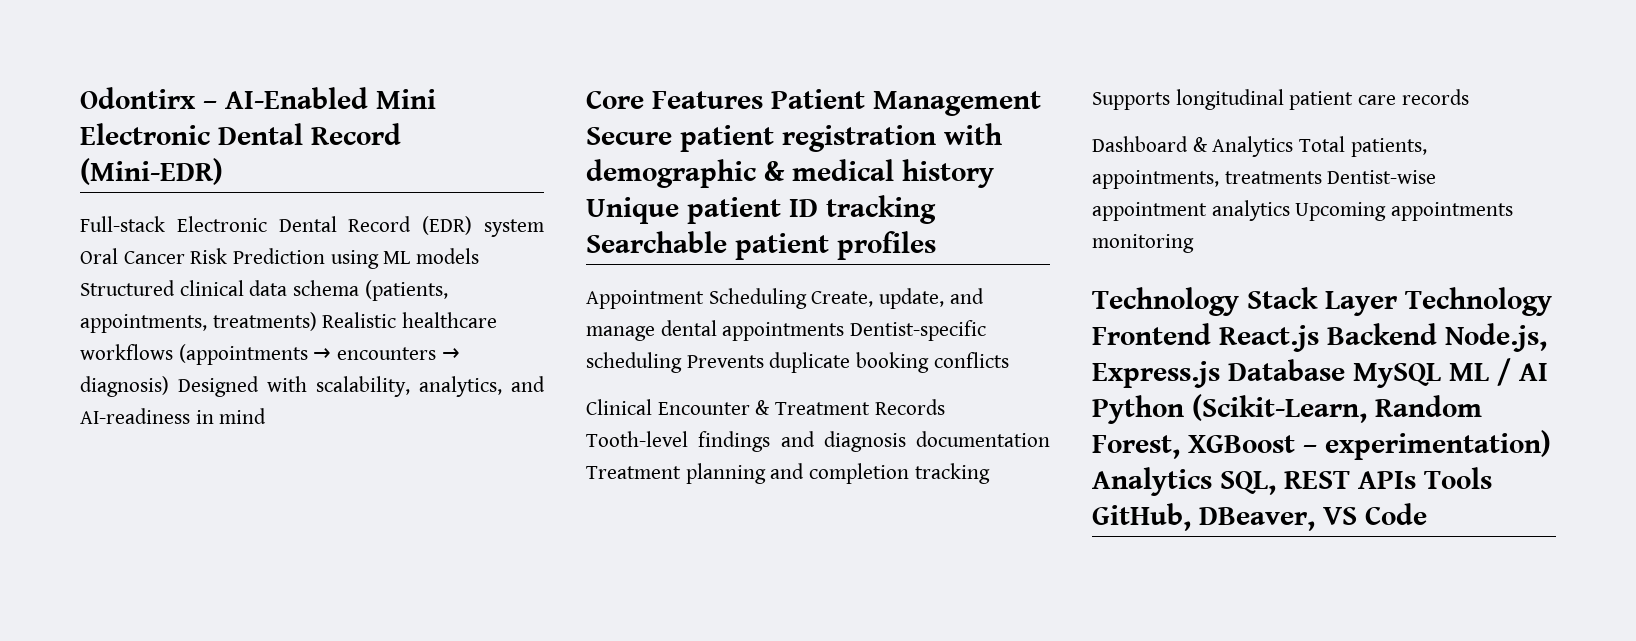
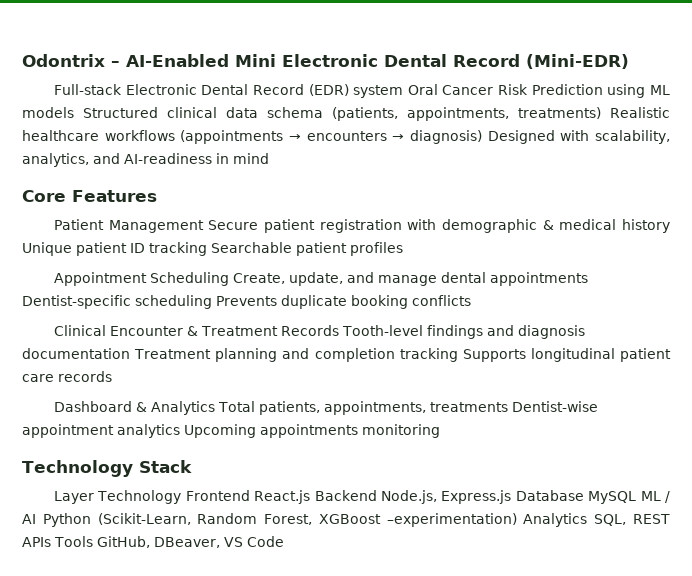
- Odontirx – AI-Enabled Mini Electronic Dental Record (Mini-EDR)
+ Odontrix – AI-Enabled Mini Electronic Dental Record (Mini-EDR)
- Core Features Patient Management Secure patient registration with demographic & medical history Unique patient ID tracking Searchable patient profiles
+ Core Features
+ Patient Management Secure patient registration with demographic & medical history Unique patient ID tracking Searchable patient profiles
- Technology Stack Layer Technology Frontend React.js Backend Node.js, Express.js Database MySQL ML / AI Python (Scikit-Learn, Random Forest, XGBoost – experimentation) Analytics SQL, REST APIs Tools GitHub, DBeaver, VS Code
+ Technology Stack
+ Layer Technology Frontend React.js Backend Node.js, Express.js Database MySQL ML / AI Python (Scikit-Learn, Random Forest, XGBoost –experimentation) Analytics SQL, REST APIs Tools GitHub, DBeaver, VS Code

